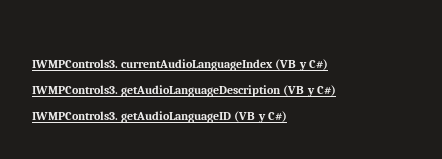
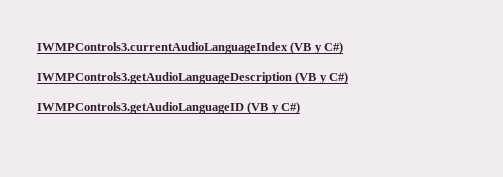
- IWMPControls3. currentAudioLanguageIndex (VB y C#)
- IWMPControls3. getAudioLanguageDescription (VB y C#)
- IWMPControls3. getAudioLanguageID (VB y C#)
+ IWMPControls3.currentAudioLanguageIndex (VB y C#)
+ IWMPControls3.getAudioLanguageDescription (VB y C#)
+ IWMPControls3.getAudioLanguageID (VB y C#)

